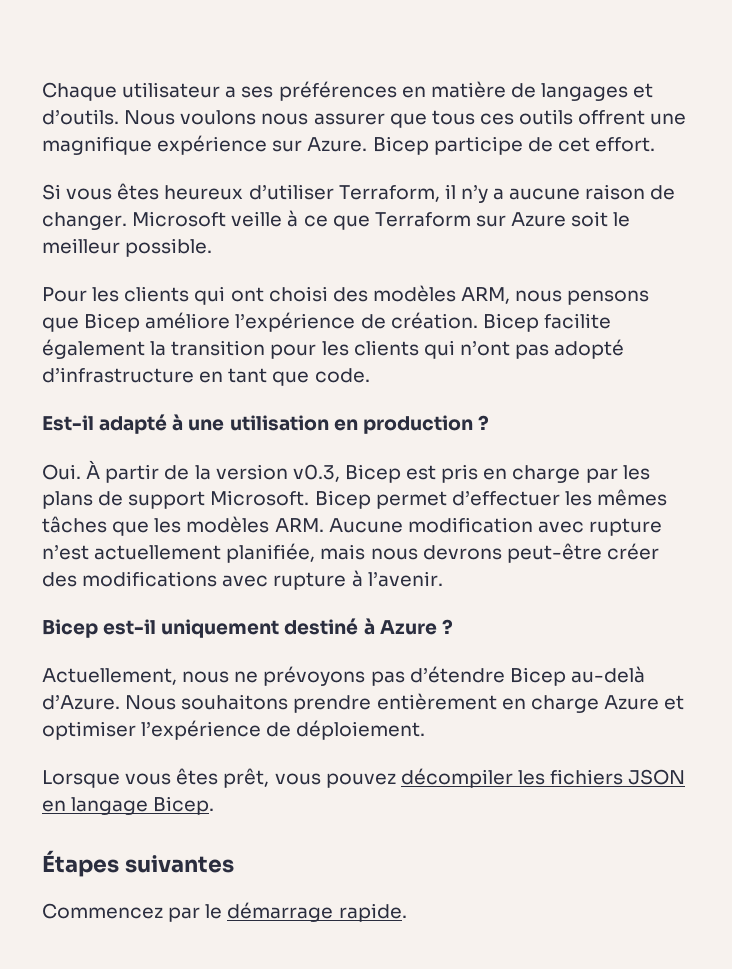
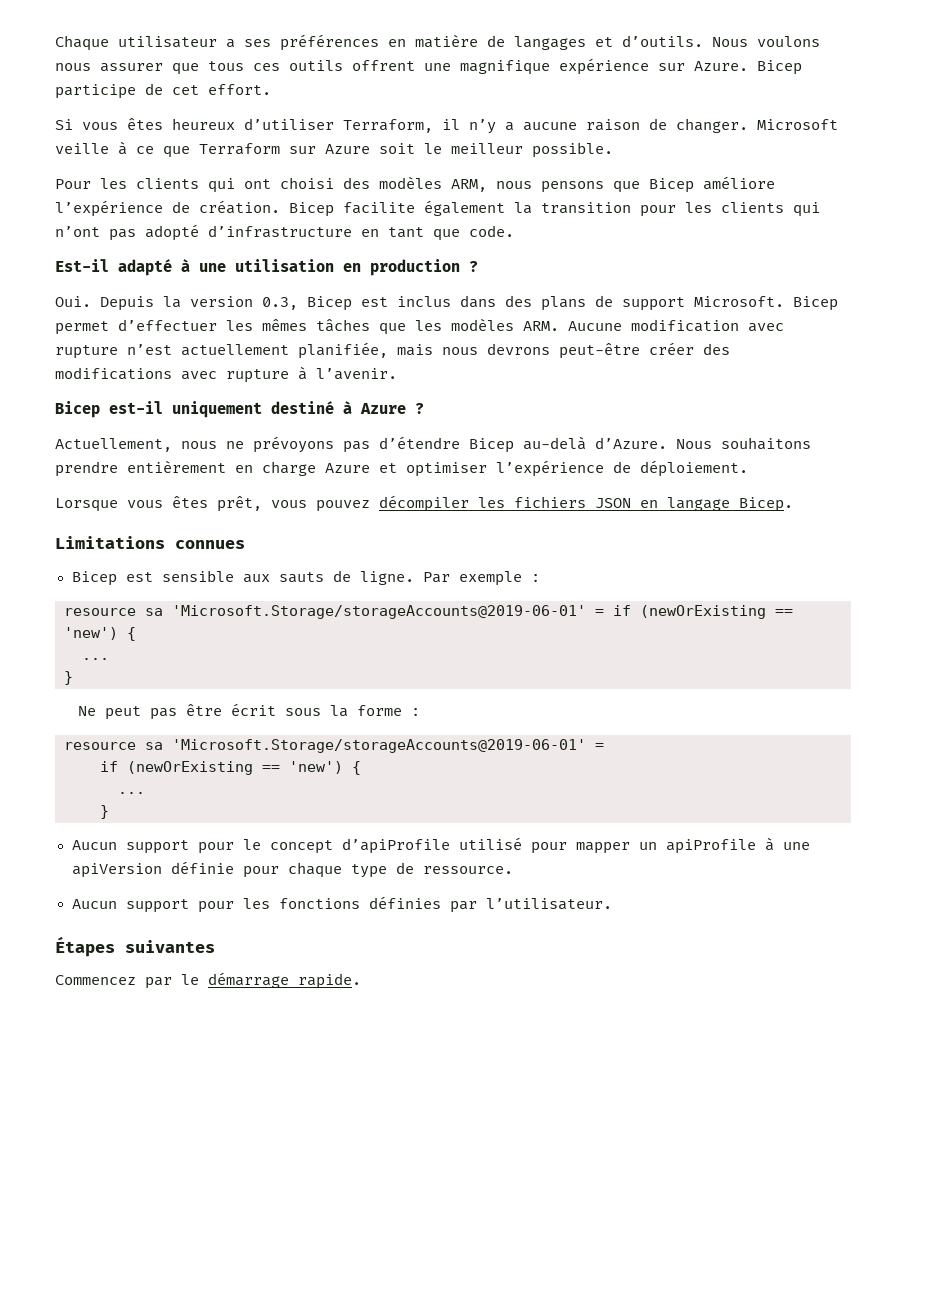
- Oui. À partir de la version v0.3, Bicep est pris en charge par les plans de support Microsoft.
+ Oui. Depuis la version 0.3, Bicep est inclus dans des plans de support Microsoft.
+ Limitations connues
+ Bicep est sensible aux sauts de ligne. Par exemple :
+ resource sa 'Microsoft.Storage/storageAccounts@2019-06-01' = if (newOrExisting == 'new') {
+ ...
+ }
+ Ne peut pas être écrit sous la forme :
+ resource sa 'Microsoft.Storage/storageAccounts@2019-06-01' =
+ if (newOrExisting == 'new') {
+ ...
+ }
+ Aucun support pour le concept d’apiProfile utilisé pour mapper un apiProfile à une apiVersion définie pour chaque type de ressource.
+ Aucun support pour les fonctions définies par l’utilisateur.

